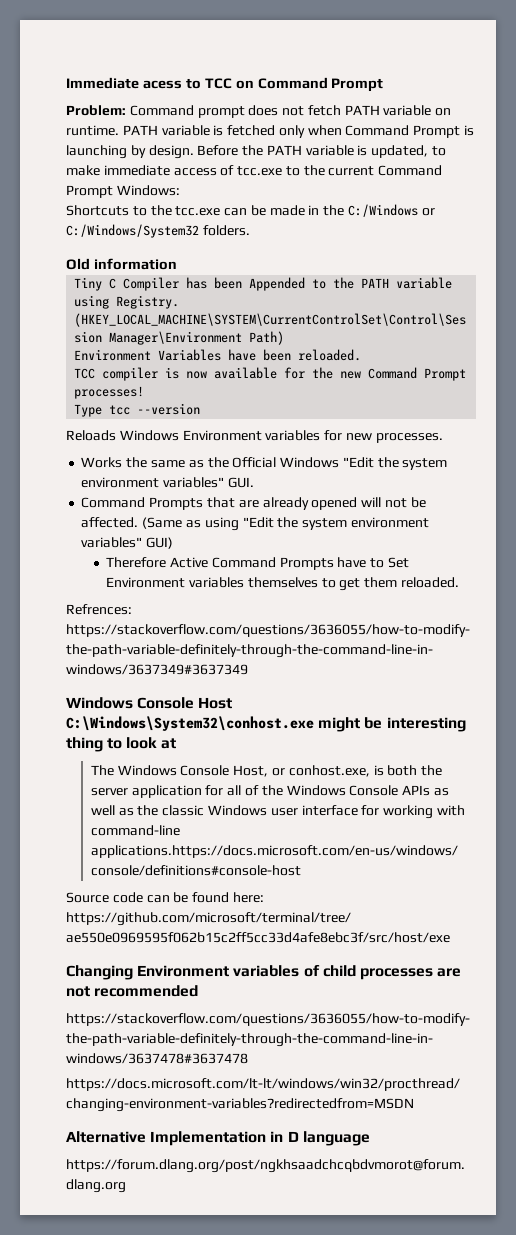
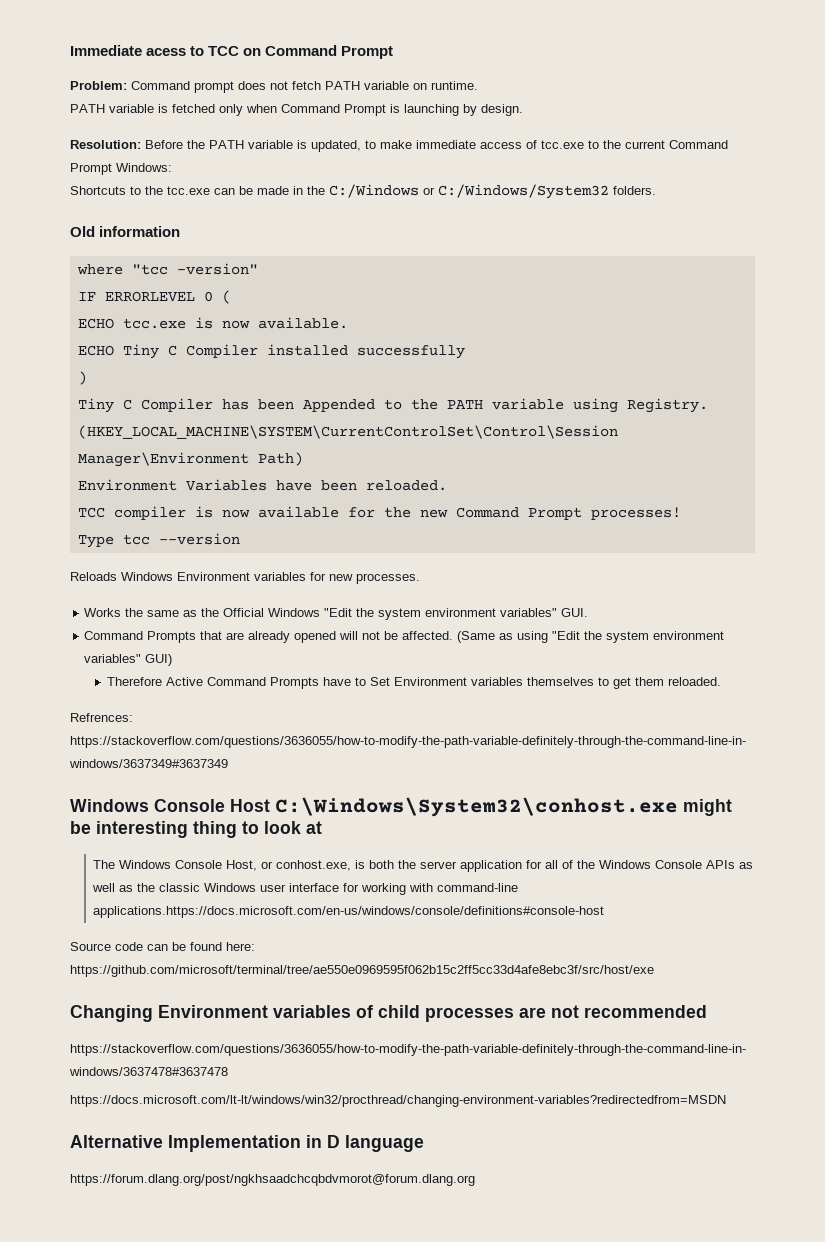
- Problem: Command prompt does not fetch PATH variable on runtime. PATH variable is fetched only when Command Prompt is launching by design. Before the PATH variable is updated, to make immediate access of tcc.exe to the current Command Prompt Windows:
+ Problem: Command prompt does not fetch PATH variable on runtime.
+ PATH variable is fetched only when Command Prompt is launching by design.
+ Resolution: Before the PATH variable is updated, to make immediate access of tcc.exe to the current Command Prompt Windows:
+ where "tcc -version"
+ IF ERRORLEVEL 0 (
+ ECHO tcc.exe is now available.
+ ECHO Tiny C Compiler installed successfully
+ )

